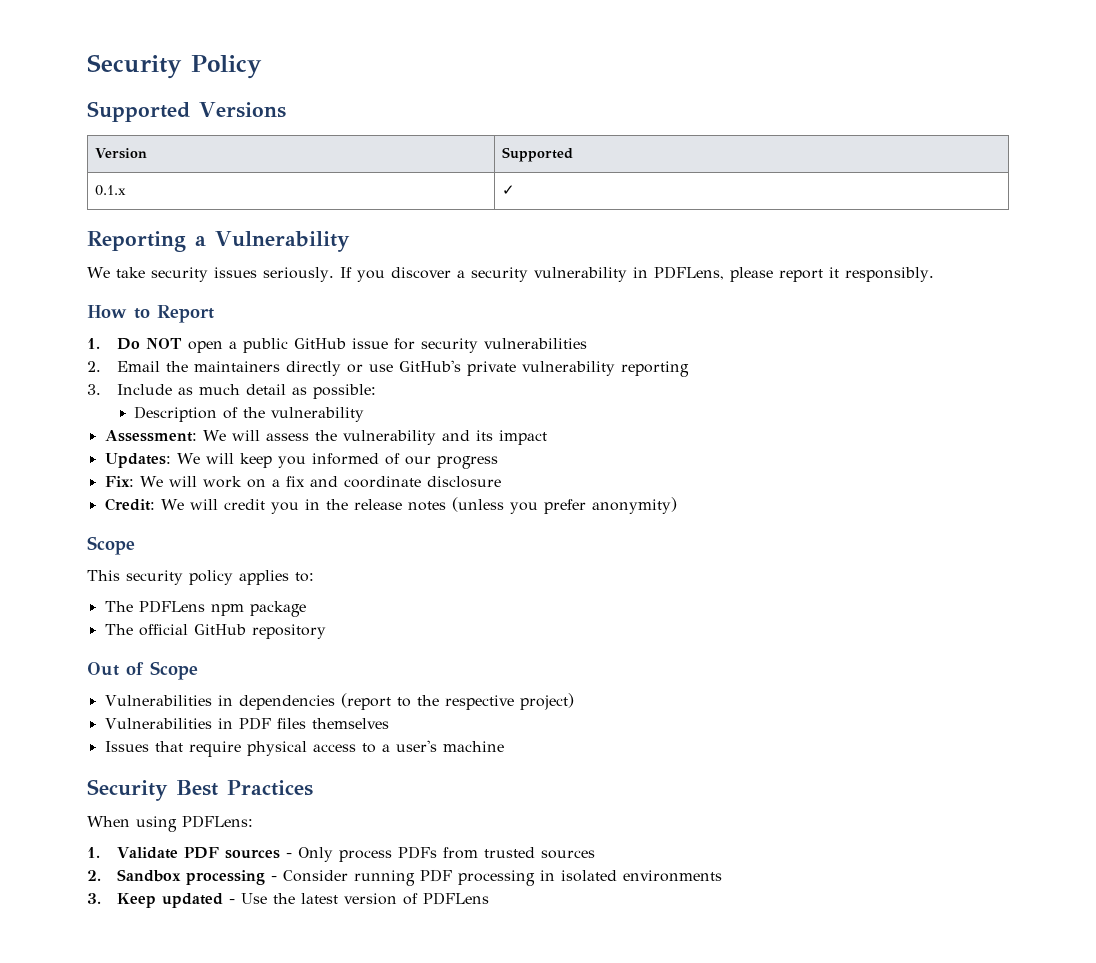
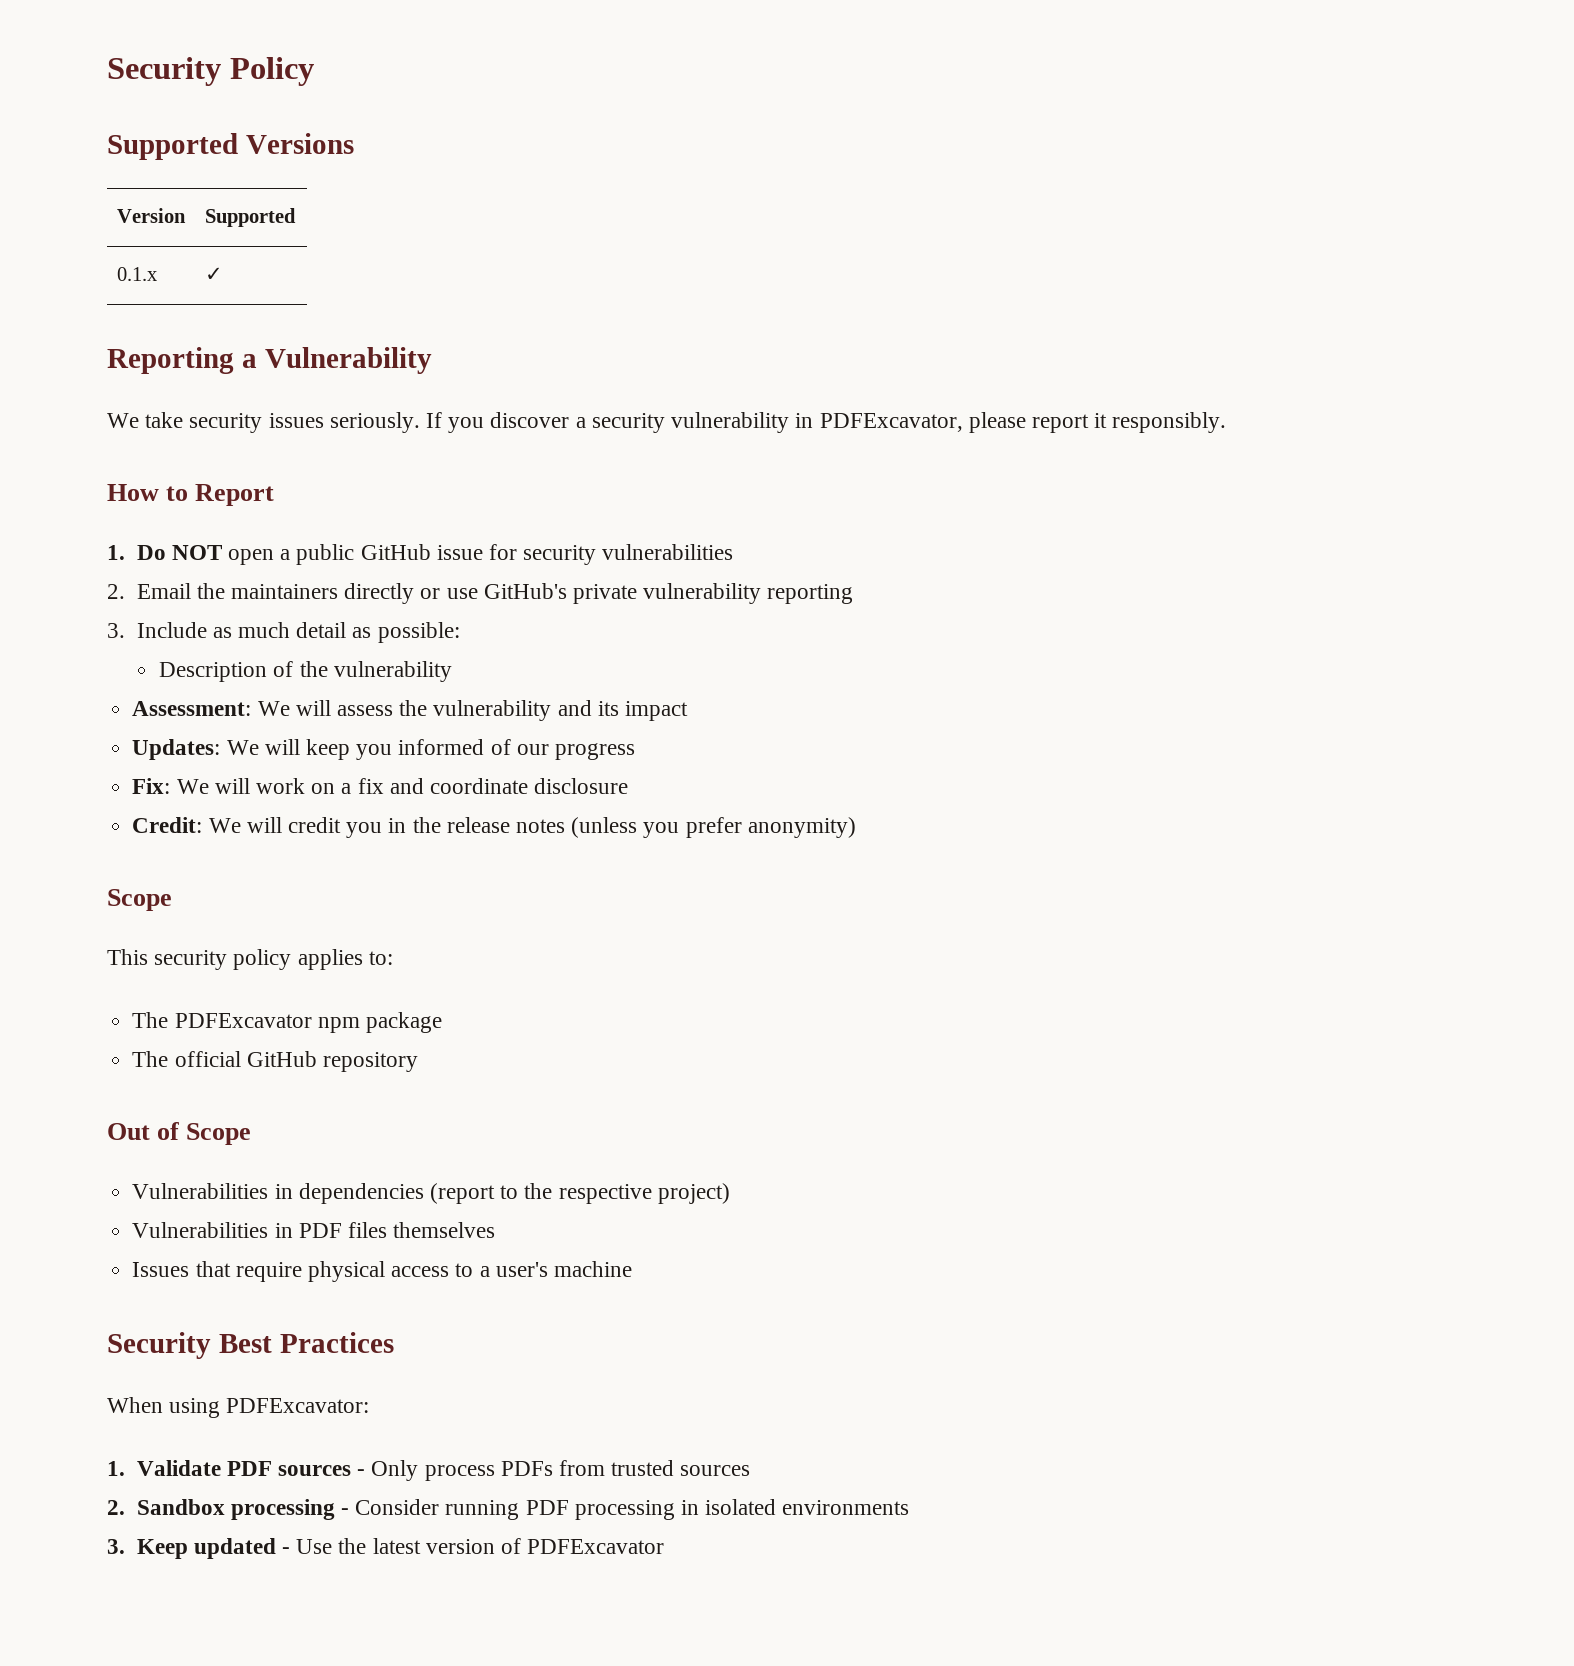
- If you discover a security vulnerability in PDFLens, please report it responsibly.
+ If you discover a security vulnerability in PDFExcavator, please report it responsibly.
- The PDFLens npm package
+ The PDFExcavator npm package
- When using PDFLens:
+ When using PDFExcavator:
- 3. Keep updated - Use the latest version of PDFLens
+ 3. Keep updated - Use the latest version of PDFExcavator

